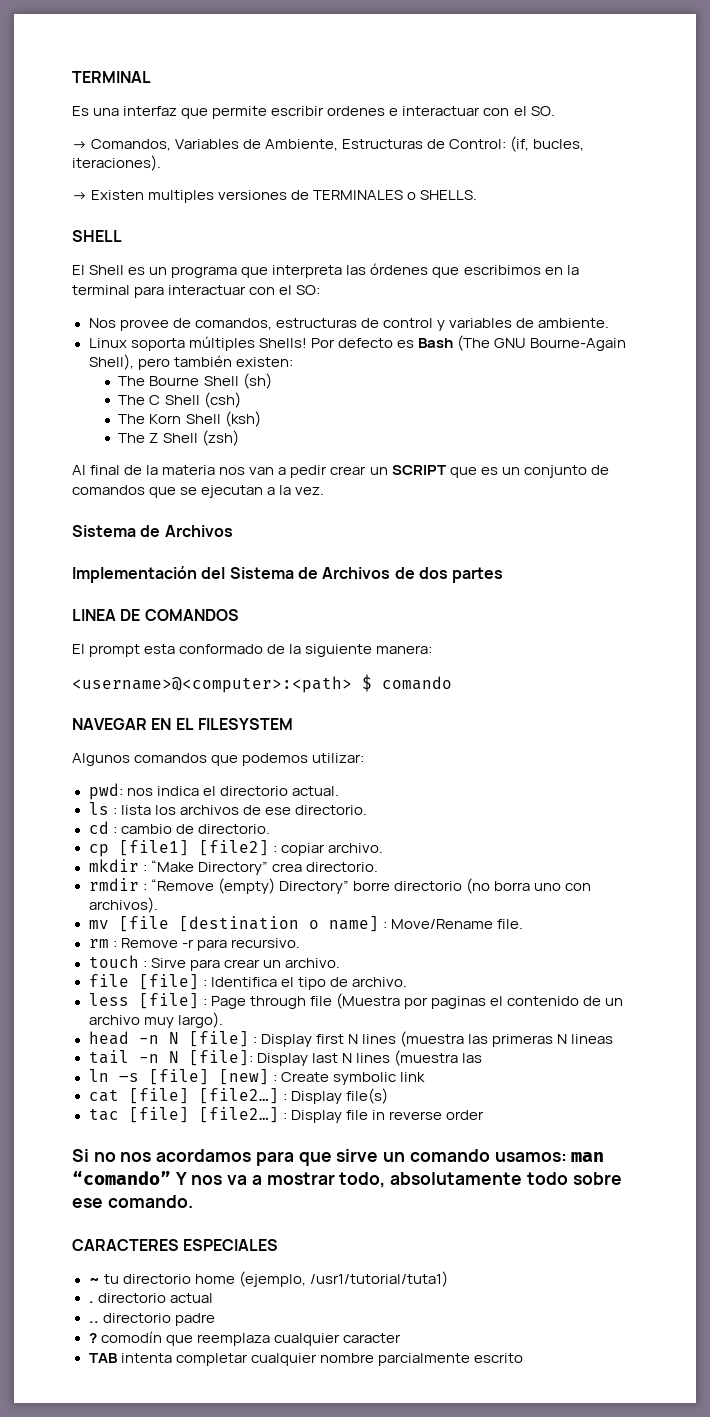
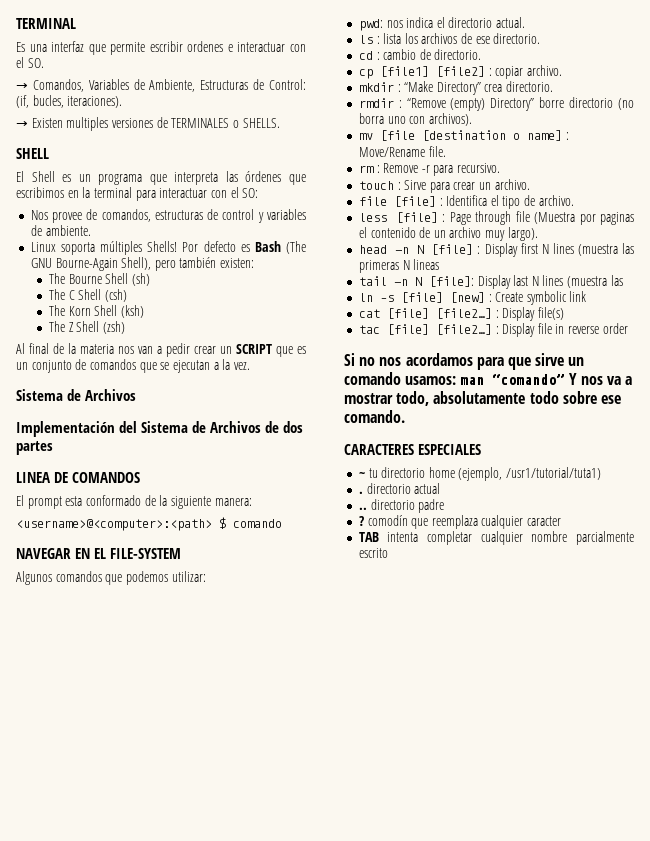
- NAVEGAR EN EL FILESYSTEM
+ NAVEGAR EN EL FILE-SYSTEM

